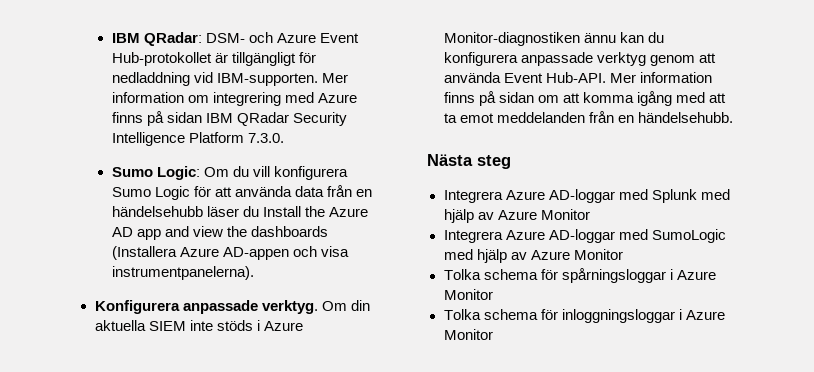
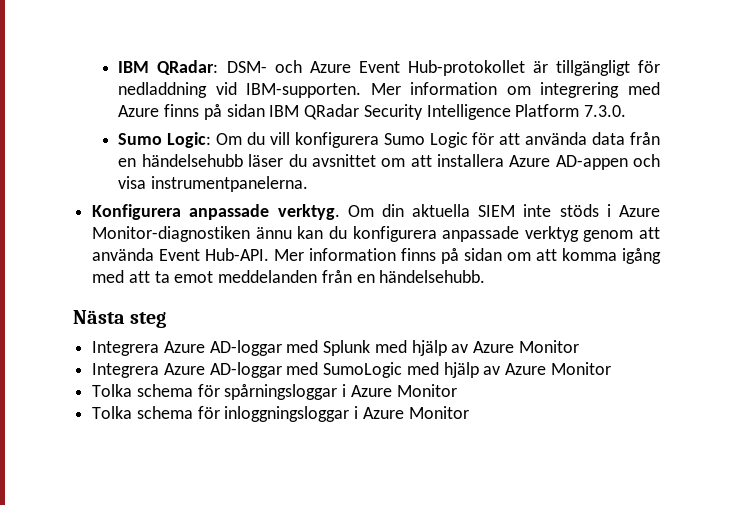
- Sumo Logic: Om du vill konfigurera Sumo Logic för att använda data från en händelsehubb läser du Install the Azure AD app and view the dashboards (Installera Azure AD-appen och visa instrumentpanelerna).
+ Sumo Logic: Om du vill konfigurera Sumo Logic för att använda data från en händelsehubb läser du avsnittet om att installera Azure AD-appen och visa instrumentpanelerna.

